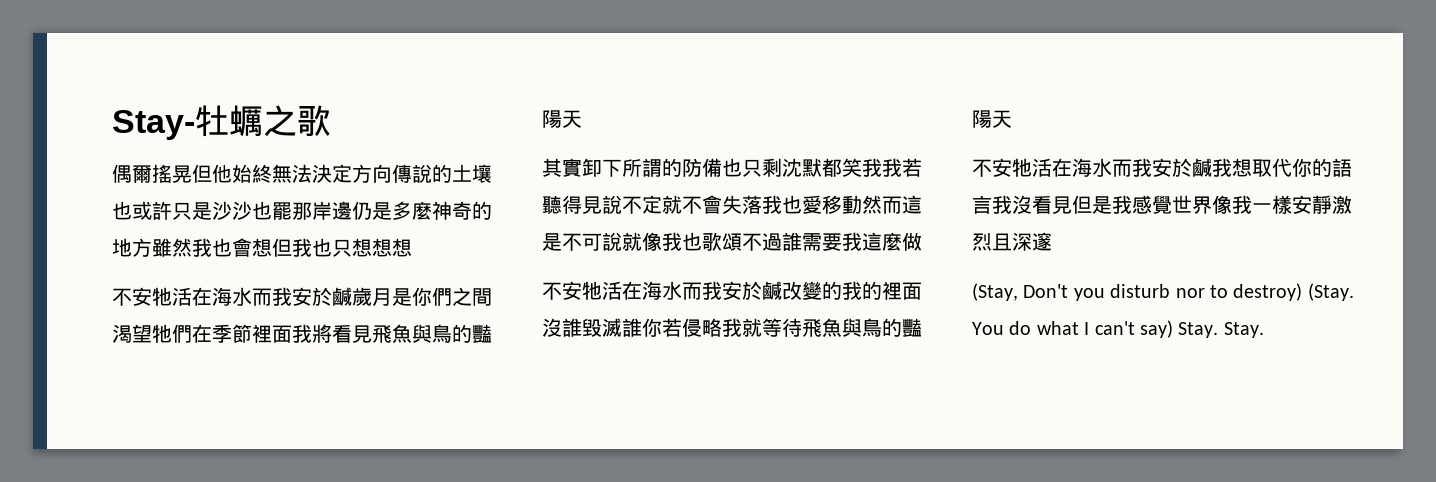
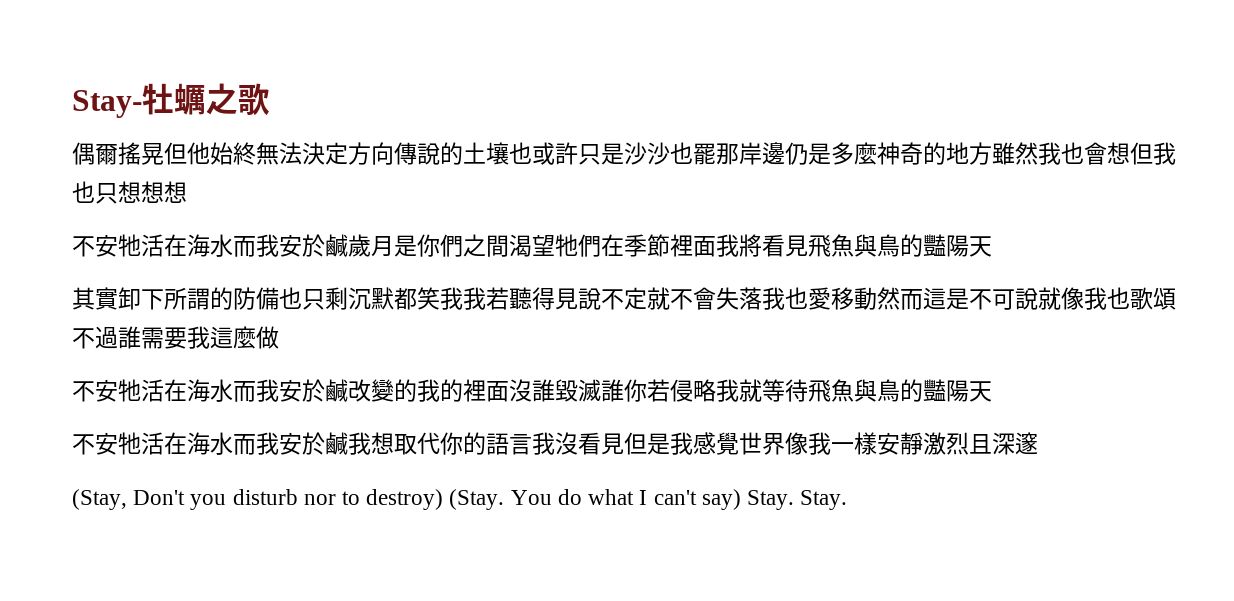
- 其實卸下所謂的防備也只剩沈默都笑我我若聽得見說不定就不會失落我也愛移動然而這是不可說就像我也歌頌不過誰需要我這麼做
+ 其實卸下所謂的防備也只剩沉默都笑我我若聽得見說不定就不會失落我也愛移動然而這是不可說就像我也歌頌不過誰需要我這麼做

